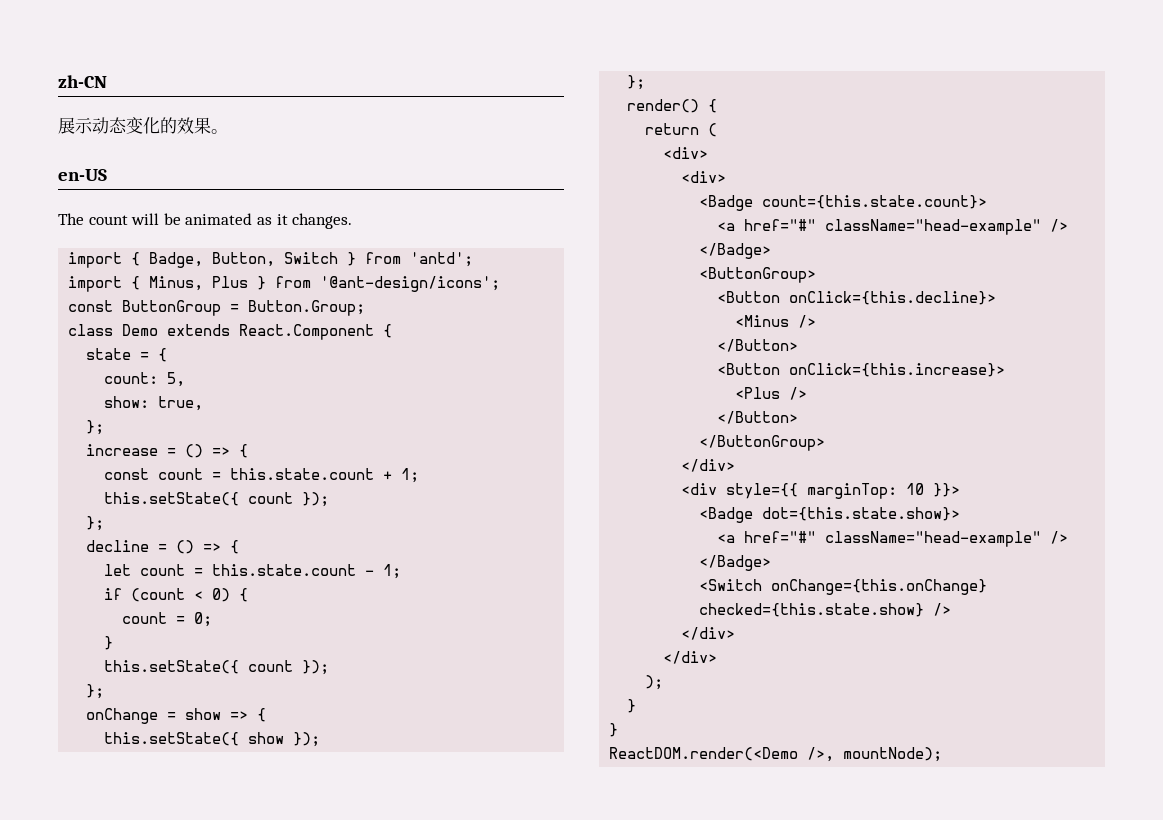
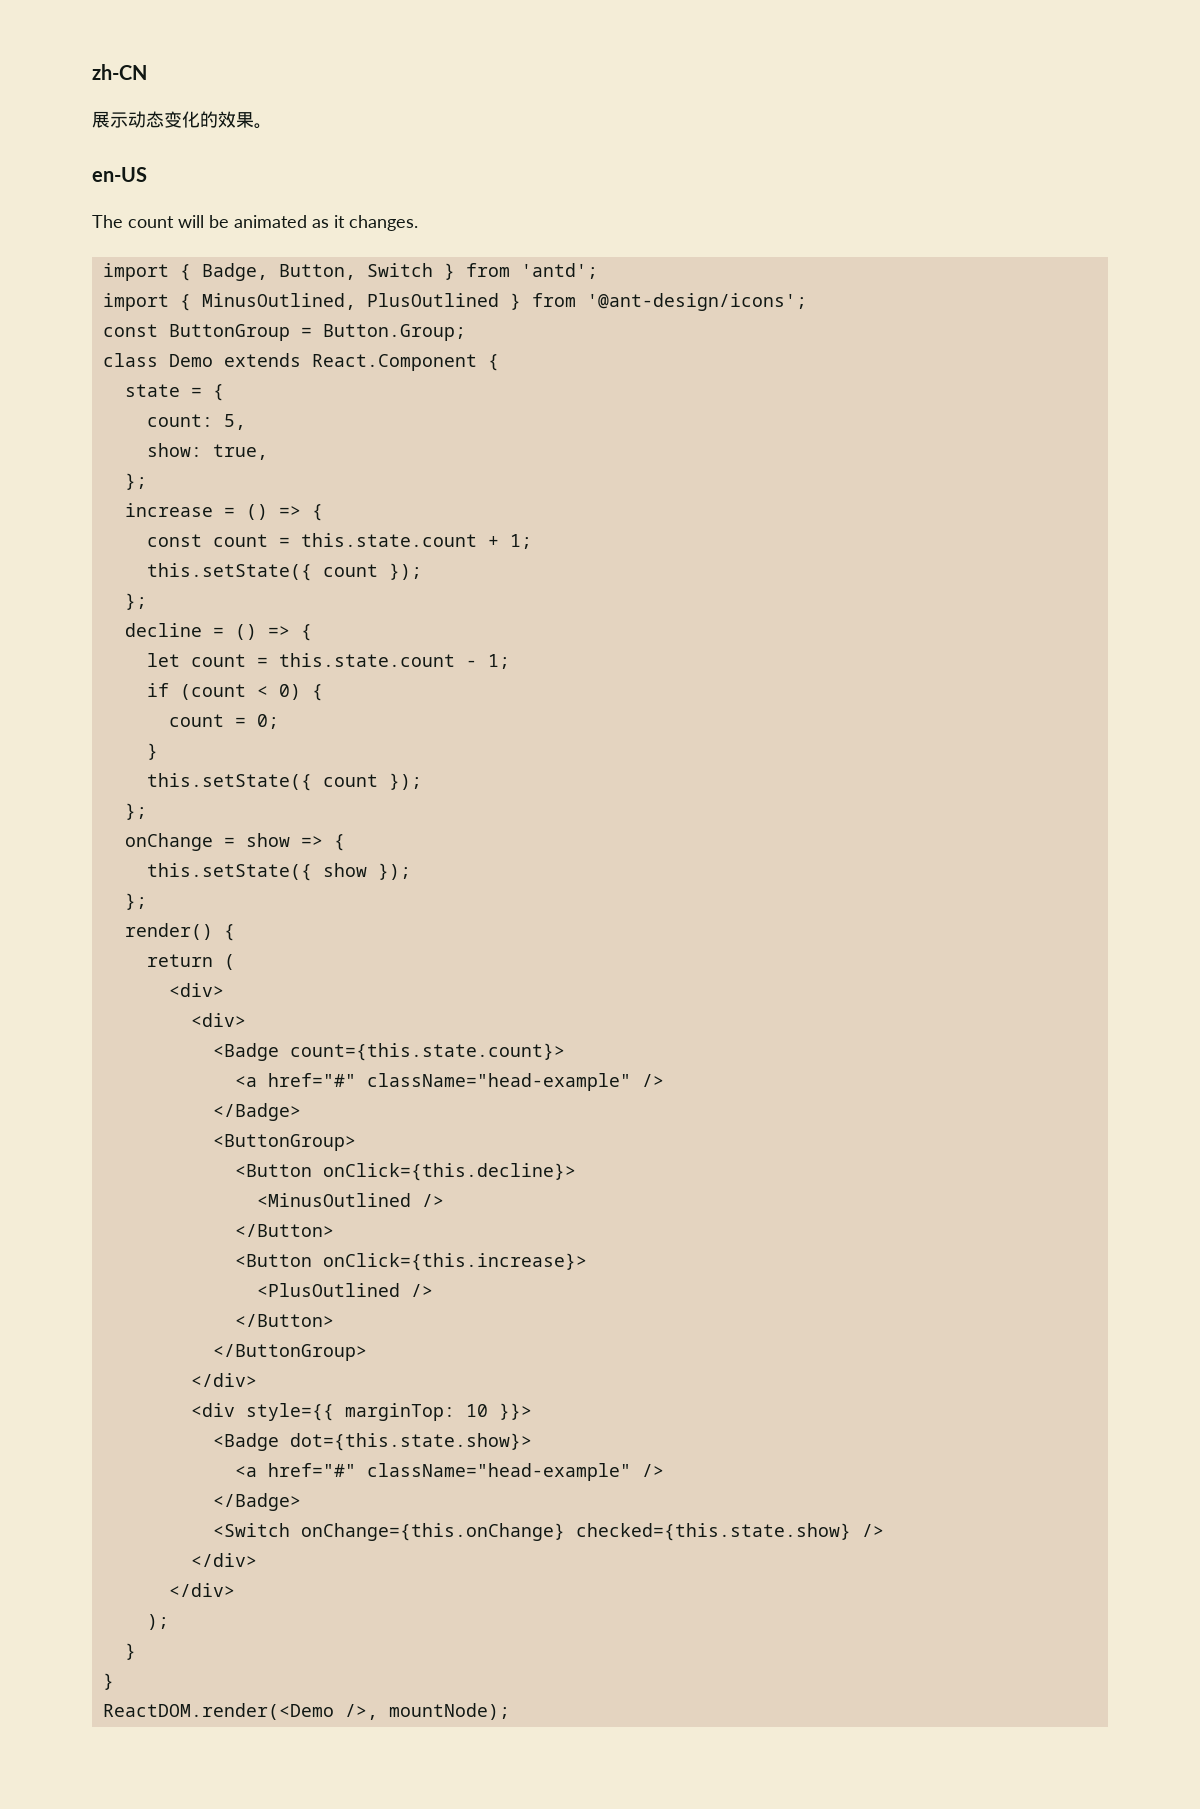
- import { Minus, Plus } from '@ant-design/icons';
+ import { MinusOutlined, PlusOutlined } from '@ant-design/icons';
- <Minus />
+ <MinusOutlined />
- <Plus />
+ <PlusOutlined />

